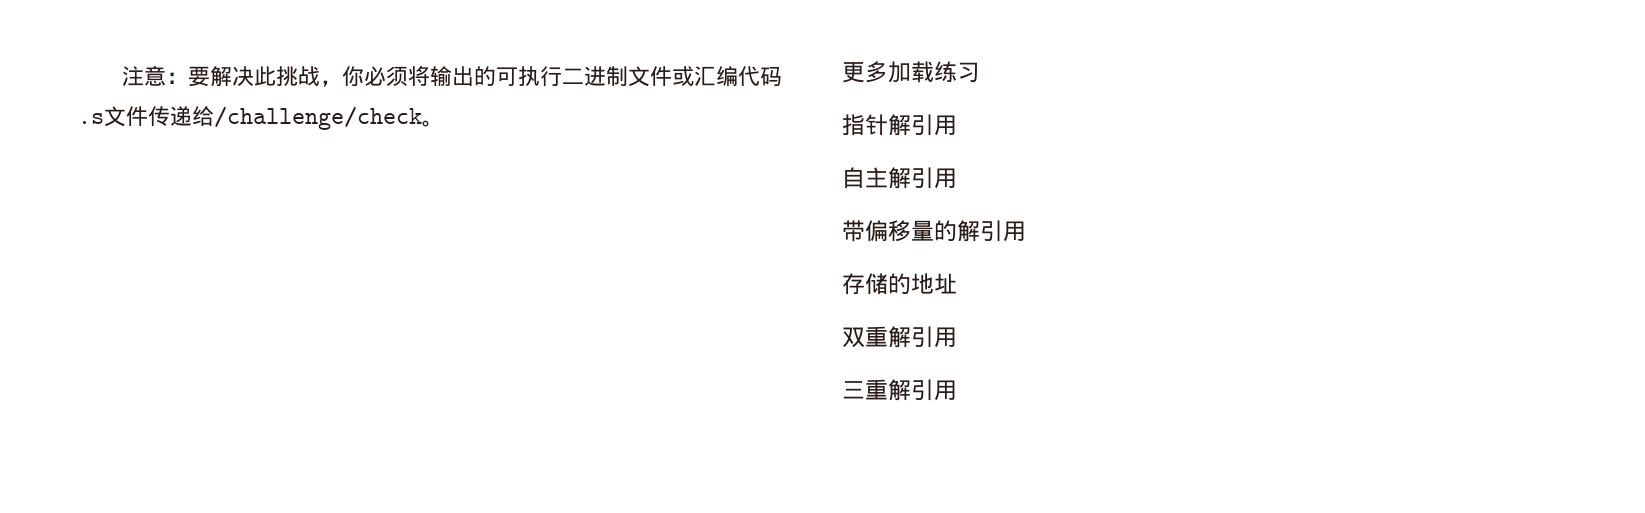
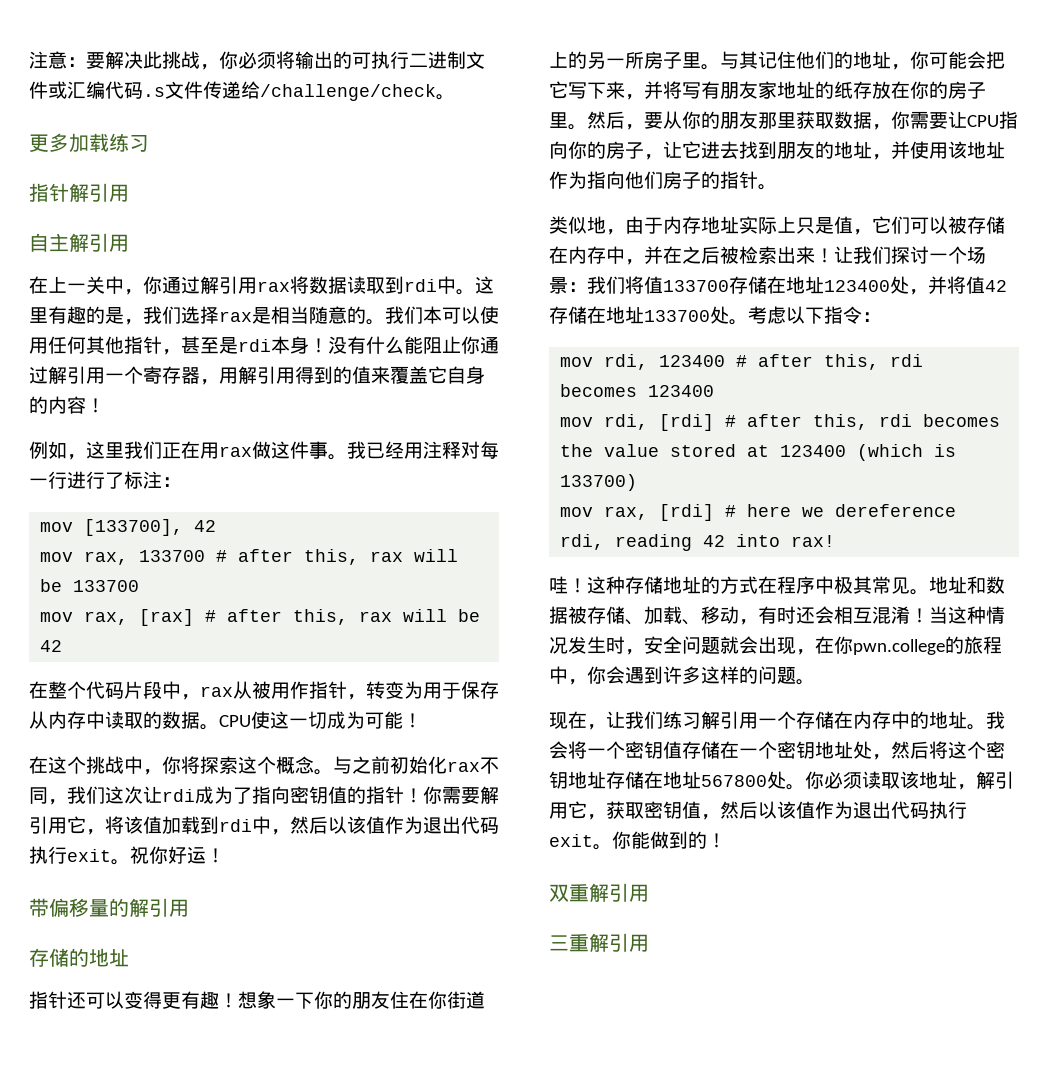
+ 在上一关中，你通过解引用rax将数据读取到rdi中。这里有趣的是，我们选择rax是相当随意的。我们本可以使用任何其他指针，甚至是rdi本身！没有什么能阻止你通过解引用一个寄存器，用解引用得到的值来覆盖它自身的内容！
+ 例如，这里我们正在用rax做这件事。我已经用注释对每一行进行了标注：
+ mov [133700], 42
+ mov rax, 133700 # after this, rax will be 133700
+ mov rax, [rax] # after this, rax will be 42
+ 在整个代码片段中，rax从被用作指针，转变为用于保存从内存中读取的数据。CPU使这一切成为可能！
+ 在这个挑战中，你将探索这个概念。与之前初始化rax不同，我们这次让rdi成为了指向密钥值的指针！你需要解引用它，将该值加载到rdi中，然后以该值作为退出代码执行exit。祝你好运！
+ 指针还可以变得更有趣！想象一下你的朋友住在你街道上的另一所房子里。与其记住他们的地址，你可能会把它写下来，并将写有朋友家地址的纸存放在你的房子里。然后，要从你的朋友那里获取数据，你需要让CPU指向你的房子，让它进去找到朋友的地址，并使用该地址作为指向他们房子的指针。
+ 类似地，由于内存地址实际上只是值，它们可以被存储在内存中，并在之后被检索出来！让我们探讨一个场景：我们将值133700存储在地址123400处，并将值42存储在地址133700处。考虑以下指令：
+ mov rdi, 123400 # after this, rdi becomes 123400
+ mov rdi, [rdi] # after this, rdi becomes the value stored at 123400 (which is 133700)
+ mov rax, [rdi] # here we dereference rdi, reading 42 into rax!
+ 哇！这种存储地址的方式在程序中极其常见。地址和数据被存储、加载、移动，有时还会相互混淆！当这种情况发生时，安全问题就会出现，在你pwn.college的旅程中，你会遇到许多这样的问题。
+ 现在，让我们练习解引用一个存储在内存中的地址。我会将一个密钥值存储在一个密钥地址处，然后将这个密钥地址存储在地址567800处。你必须读取该地址，解引用它，获取密钥值，然后以该值作为退出代码执行exit。你能做到的！

